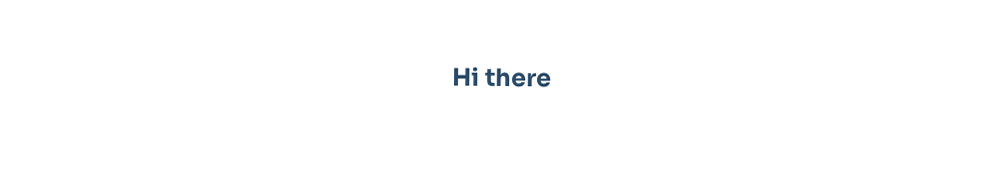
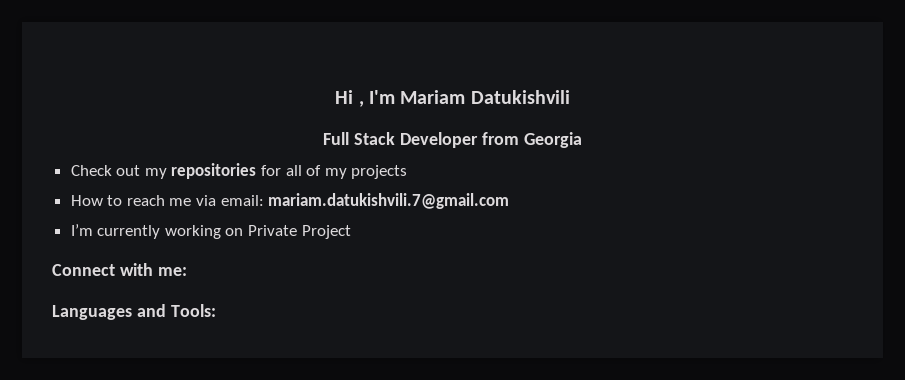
- Hi there
+ Hi , I'm Mariam Datukishvili
+ Full Stack Developer from Georgia
+ Check out my repositories for all of my projects
+ How to reach me via email: mariam.datukishvili.7@gmail.com
+ I’m currently working on Private Project
+ Connect with me:
+ Languages and Tools:

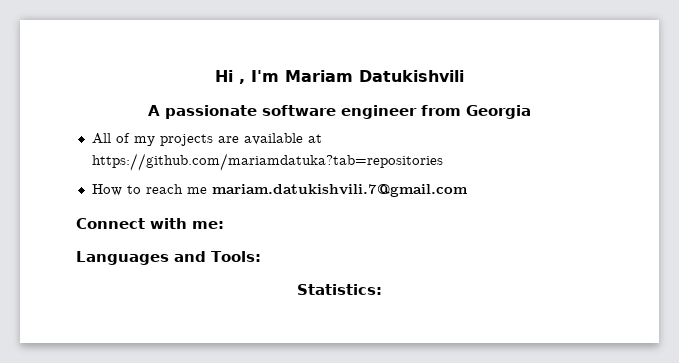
- Full Stack Developer from Georgia
- Check out my repositories for all of my projects
+ A passionate software engineer from Georgia
+ All of my projects are available at https://github.com/mariamdatuka?tab=repositories
- How to reach me via email: mariam.datukishvili.7@gmail.com
+ How to reach me mariam.datukishvili.7@gmail.com
- I’m currently working on Private Project
+ Statistics:

